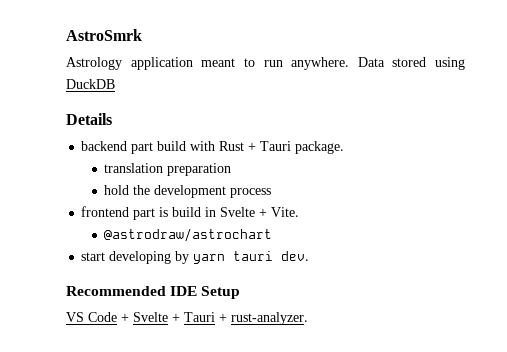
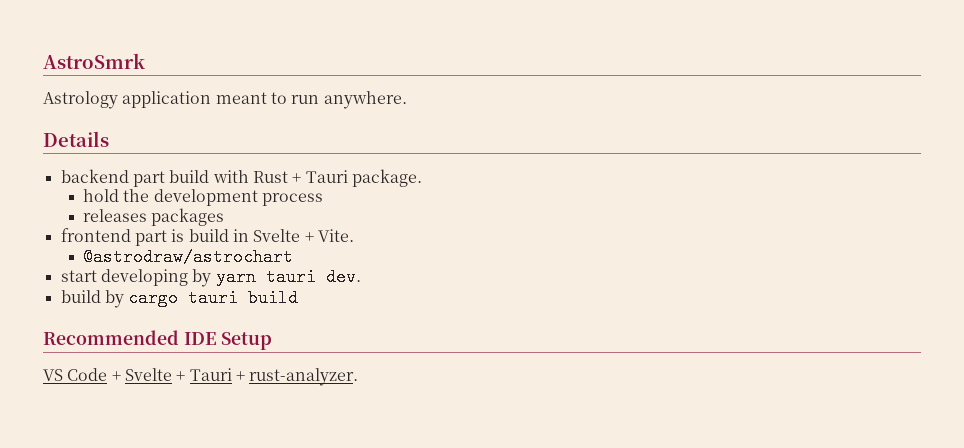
- Data stored using DuckDB
- translation preparation
+ releases packages
+ build by cargo tauri build

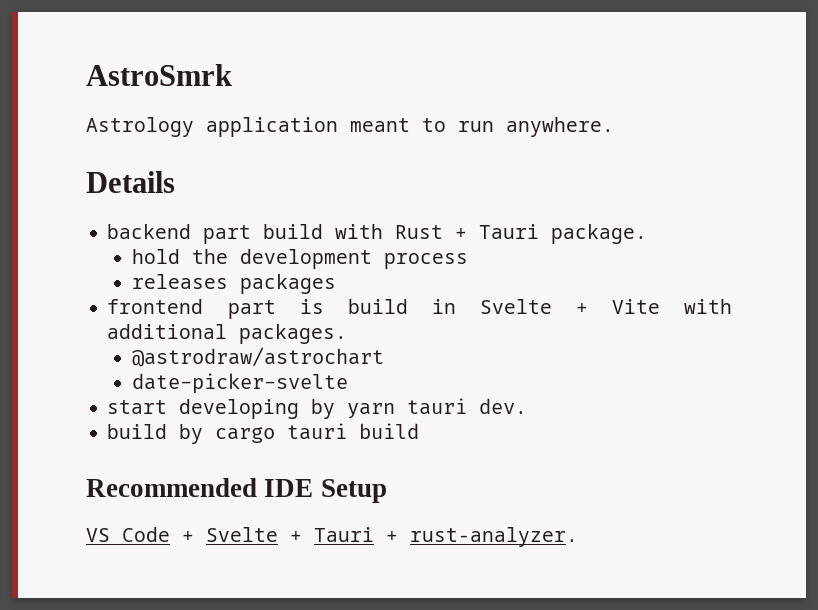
- frontend part is build in Svelte + Vite.
+ frontend part is build in Svelte + Vite with additional packages.
+ date-picker-svelte

